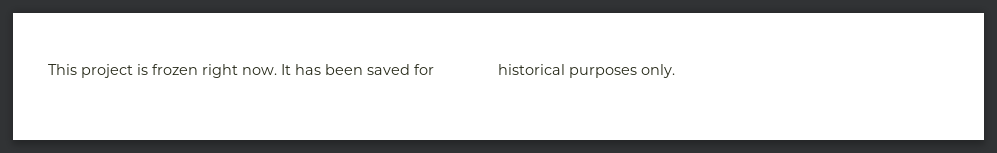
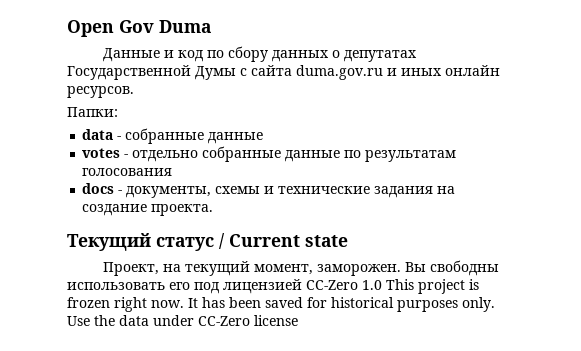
- This project is frozen right now.
+ Open Gov Duma
+ Данные и код по сбору данных о депутатах Государственной Думы с сайта duma.gov.ru и иных онлайн ресурсов.
+ Папки:
+ data - собранные данные
+ votes - отдельно собранные данные по результатам голосования
+ docs - документы, схемы и технические задания на создание проекта.
+ Текущий статус / Current state
+ Проект, на текущий момент, заморожен. Вы свободны использовать его под лицензией CC-Zero 1.0 This project is frozen right now.
+ Use the data under CC-Zero license

